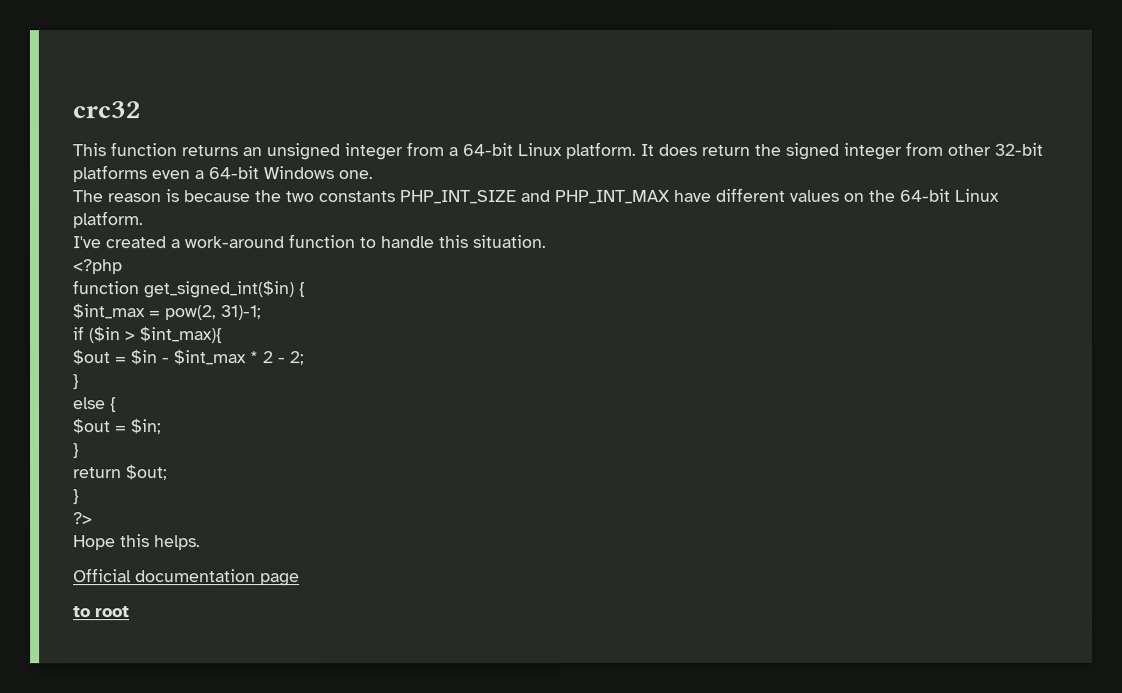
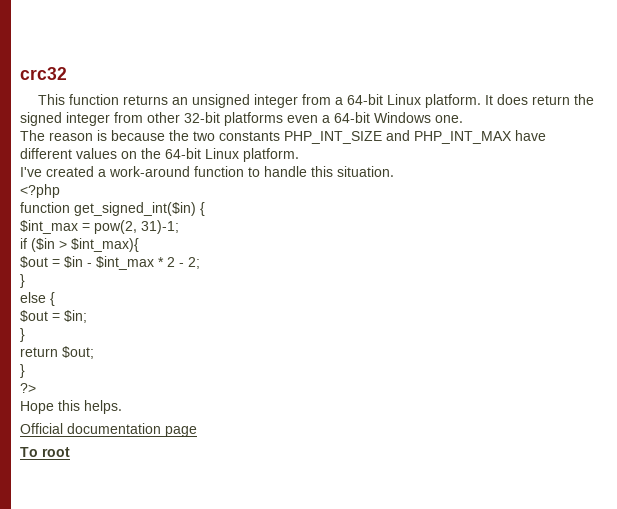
- to root
+ To root

